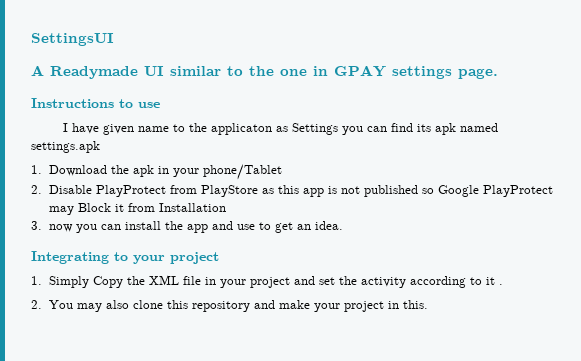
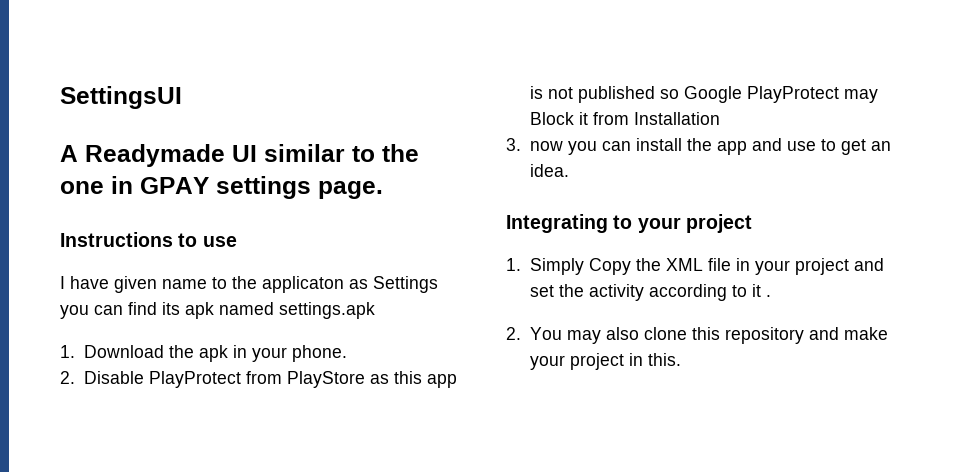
- 1. Download the apk in your phone/Tablet
+ 1. Download the apk in your phone.

